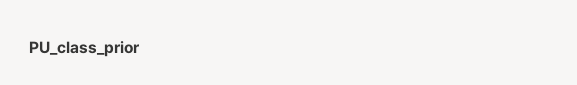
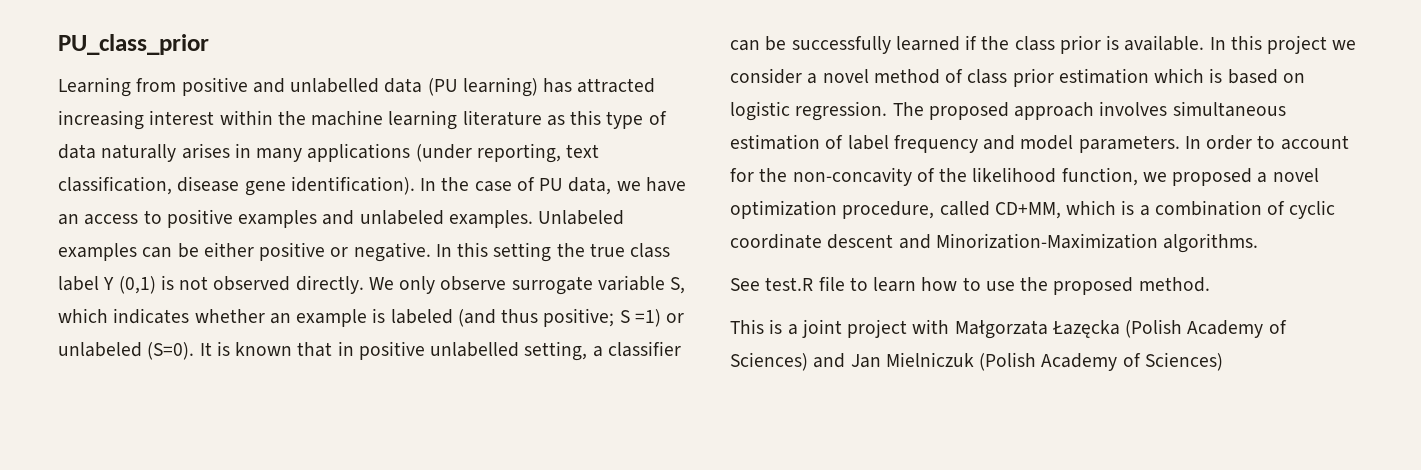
+ Learning from positive and unlabelled data (PU learning) has attracted increasing interest within the machine learning literature as this type of data naturally arises in many applications (under reporting, text classification, disease gene identification). In the case of PU data, we have an access to positive examples and unlabeled examples. Unlabeled examples can be either positive or negative. In this setting the true class label Y (0,1) is not observed directly. We only observe surrogate variable S, which indicates whether an example is labeled (and thus positive; S =1) or unlabeled (S=0). It is known that in positive unlabelled setting, a classifier can be successfully learned if the class prior is available. In this project we consider a novel method of class prior estimation which is based on logistic regression. The proposed approach involves simultaneous estimation of label frequency and model parameters. In order to account for the non-concavity of the likelihood function, we proposed a novel optimization procedure, called CD+MM, which is a combination of cyclic coordinate descent and Minorization-Maximization algorithms.
+ See test.R file to learn how to use the proposed method.
+ This is a joint project with Małgorzata Łazęcka (Polish Academy of Sciences) and Jan Mielniczuk (Polish Academy of Sciences)

